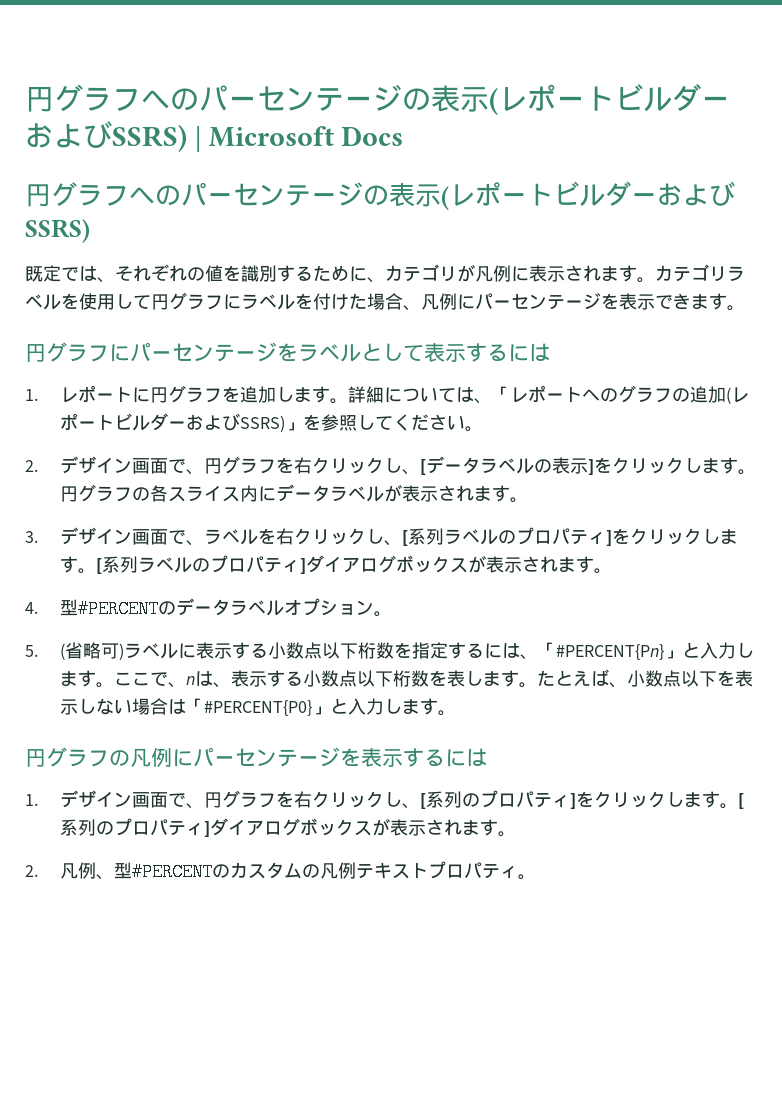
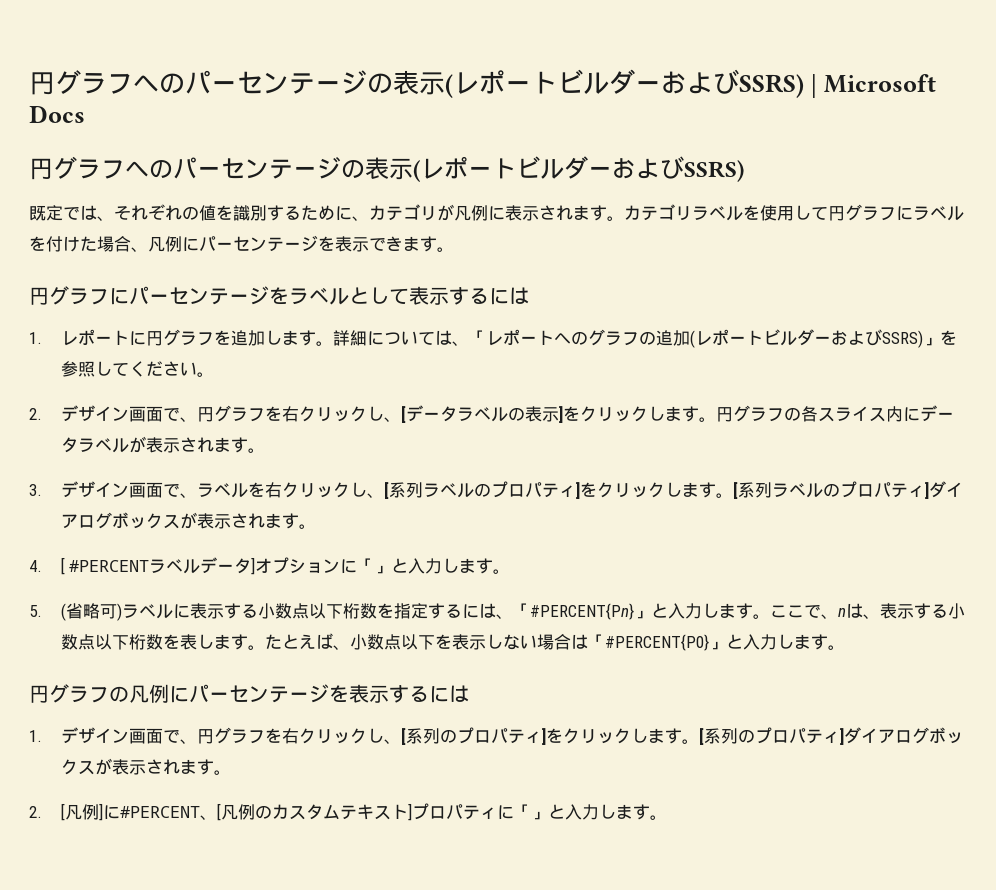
- 4.型#PERCENTのデータラベルオプション。
+ 4. [ #PERCENTラベルデータ]オプションに「」と入力します。
- 2.凡例、型#PERCENTのカスタムの凡例テキストプロパティ。
+ 2. [凡例]に#PERCENT、[凡例のカスタムテキスト]プロパティに「」と入力します。

